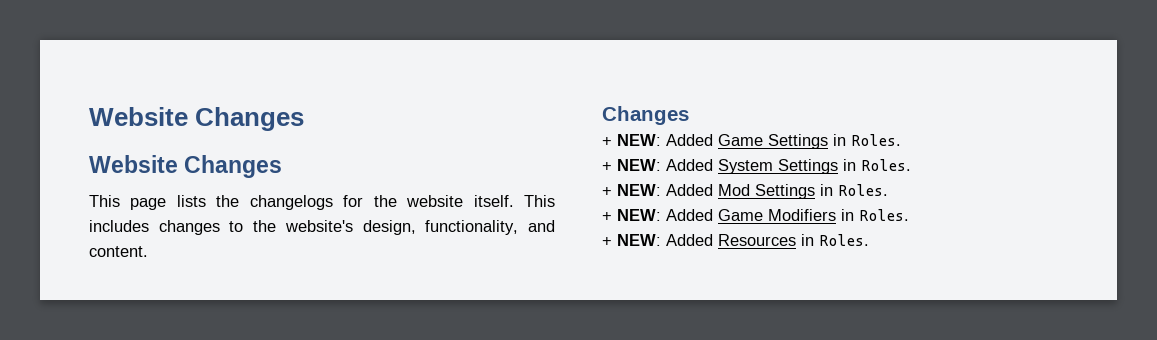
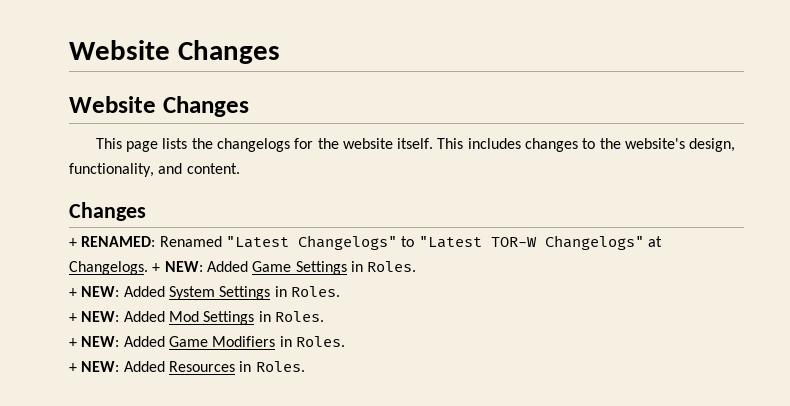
- + NEW: Added Game Settings in Roles.
+ + RENAMED: Renamed "Latest Changelogs" to "Latest TOR-W Changelogs" at Changelogs. + NEW: Added Game Settings in Roles.

